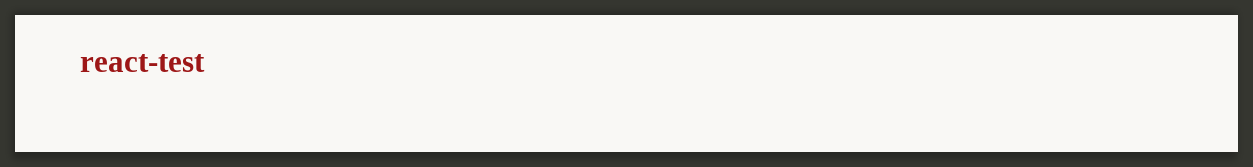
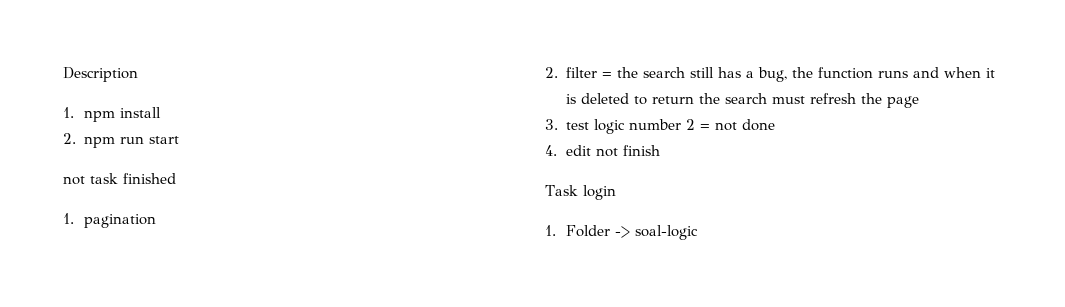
- react-test
+ Description
+ 1. npm install
+ 2. npm run start
+ not task finished
+ 1. pagination
+ 2. filter = the search still has a bug, the function runs and when it is deleted to return the search must refresh the page
+ 3. test logic number 2 = not done
+ 4. edit not finish
+ Task login
+ 1. Folder -> soal-logic

